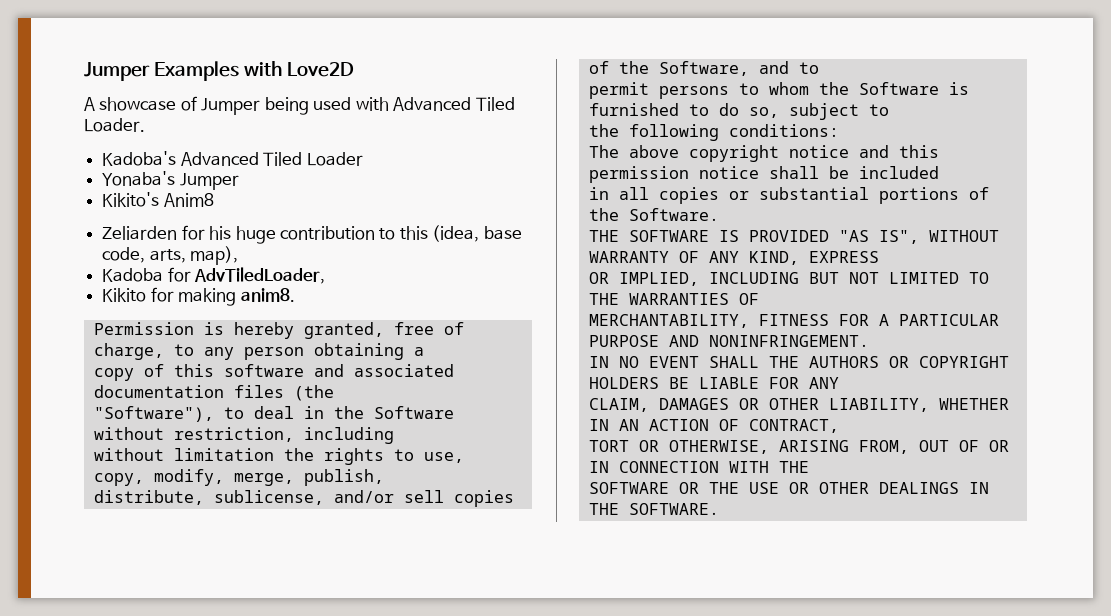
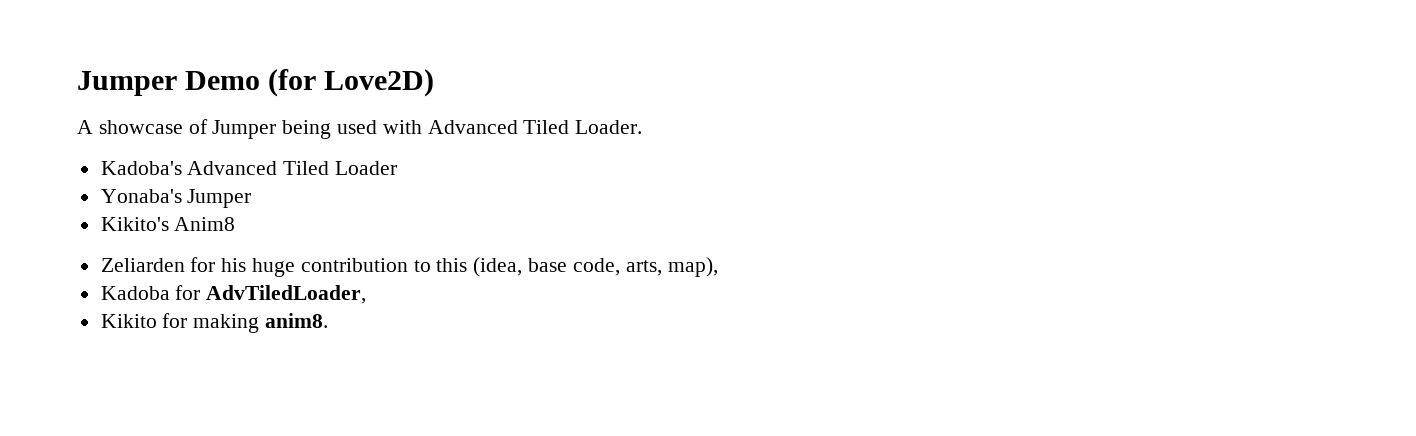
- Jumper Examples with Love2D
+ Jumper Demo (for Love2D)
- Permission is hereby granted, free of charge, to any person obtaining a
- copy of this software and associated documentation files (the
- "Software"), to deal in the Software without restriction, including
- without limitation the rights to use, copy, modify, merge, publish,
- distribute, sublicense, and/or sell copies of the Software, and to
- permit persons to whom the Software is furnished to do so, subject to
- the following conditions:
- The above copyright notice and this permission notice shall be included
- in all copies or substantial portions of the Software.
- THE SOFTWARE IS PROVIDED "AS IS", WITHOUT WARRANTY OF ANY KIND, EXPRESS
- OR IMPLIED, INCLUDING BUT NOT LIMITED TO THE WARRANTIES OF
- MERCHANTABILITY, FITNESS FOR A PARTICULAR PURPOSE AND NONINFRINGEMENT.
- IN NO EVENT SHALL THE AUTHORS OR COPYRIGHT HOLDERS BE LIABLE FOR ANY
- CLAIM, DAMAGES OR OTHER LIABILITY, WHETHER IN AN ACTION OF CONTRACT,
- TORT OR OTHERWISE, ARISING FROM, OUT OF OR IN CONNECTION WITH THE
- SOFTWARE OR THE USE OR OTHER DEALINGS IN THE SOFTWARE.

